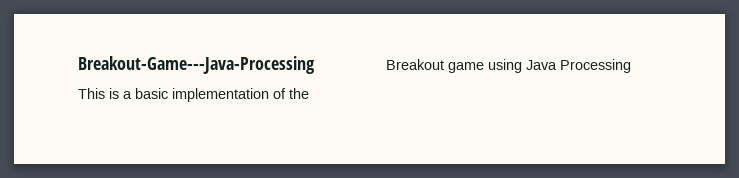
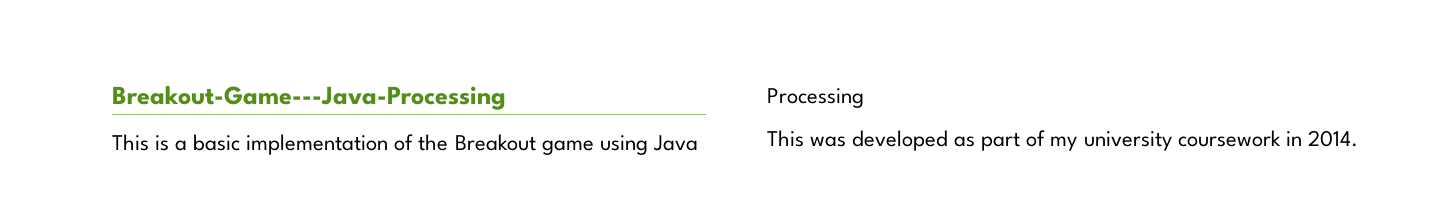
+ This was developed as part of my university coursework in 2014.

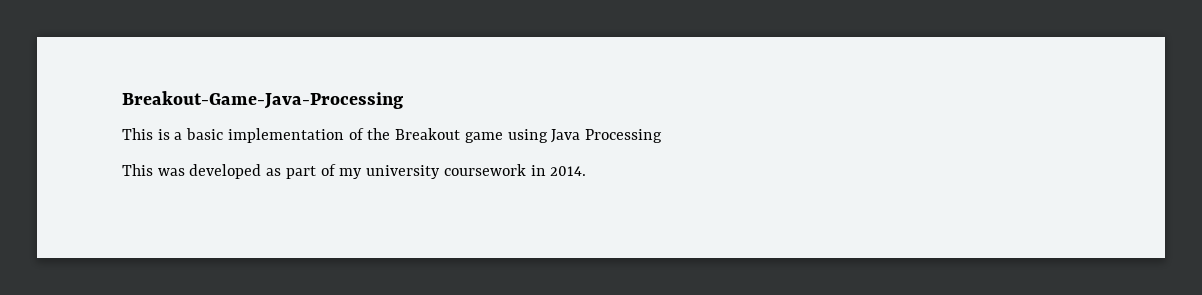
- Breakout-Game---Java-Processing
+ Breakout-Game-Java-Processing

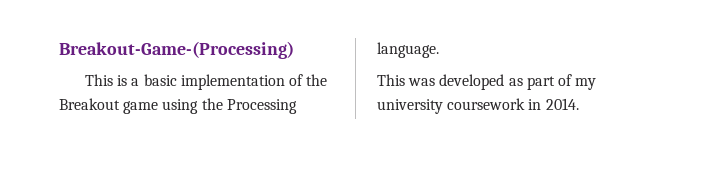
- Breakout-Game-Java-Processing
+ Breakout-Game-(Processing)
- This is a basic implementation of the Breakout game using Java Processing
+ This is a basic implementation of the Breakout game using the Processing language.

